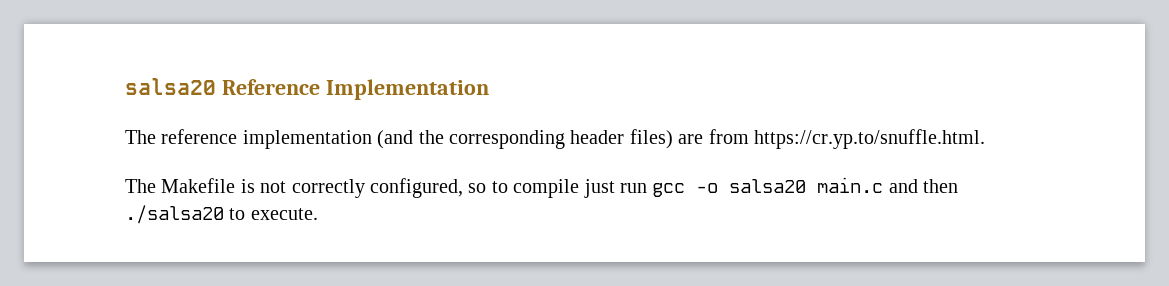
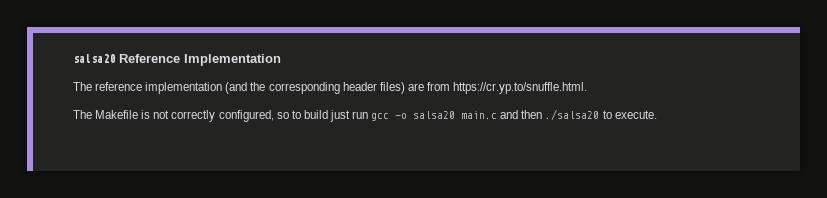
- The Makefile is not correctly configured, so to compile just run gcc -o salsa20 main.c and then ./salsa20 to execute.
+ The Makefile is not correctly configured, so to build just run gcc -o salsa20 main.c and then ./salsa20 to execute.

